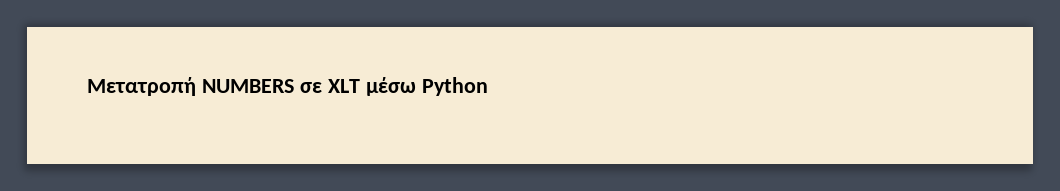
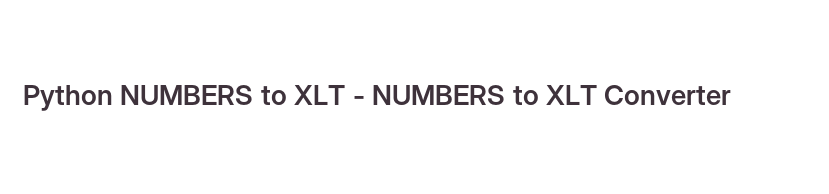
- Μετατροπή NUMBERS σε XLT μέσω Python
+ Python NUMBERS to XLT - NUMBERS to XLT Converter

